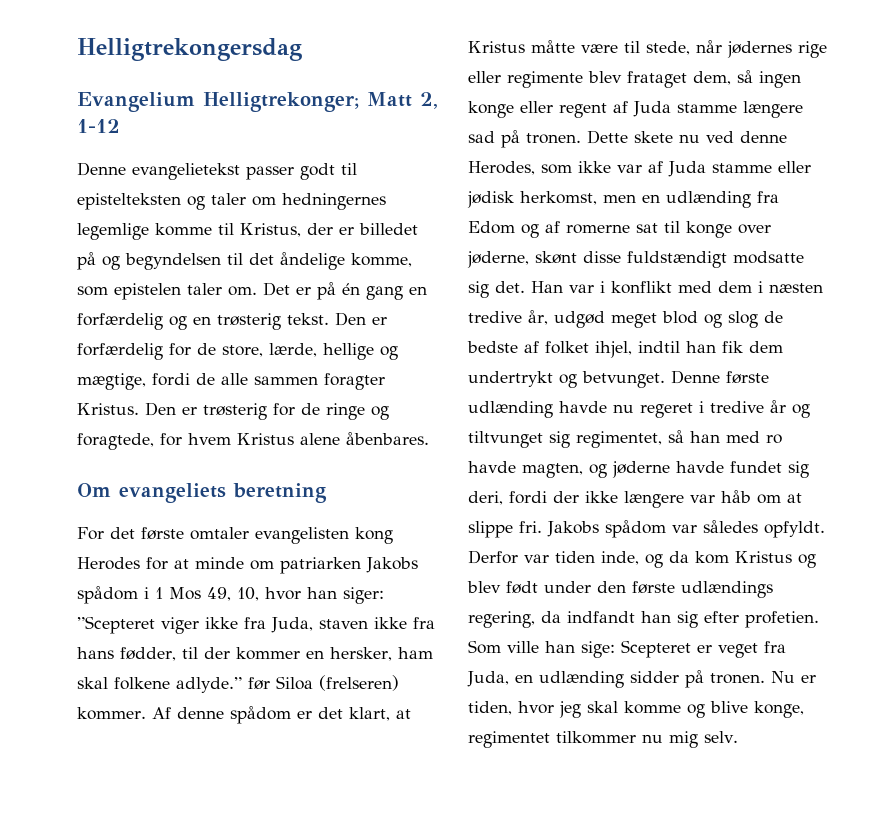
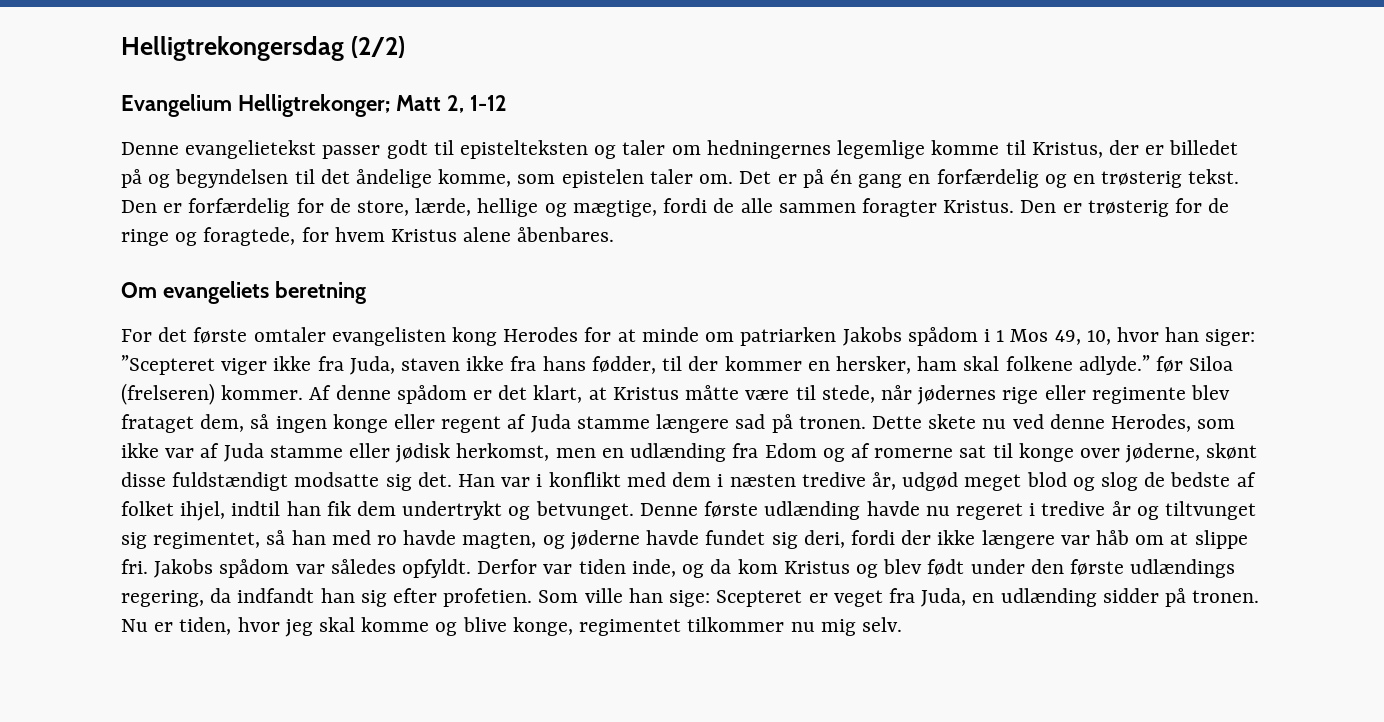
- Helligtrekongersdag
+ Helligtrekongersdag (2/2)

